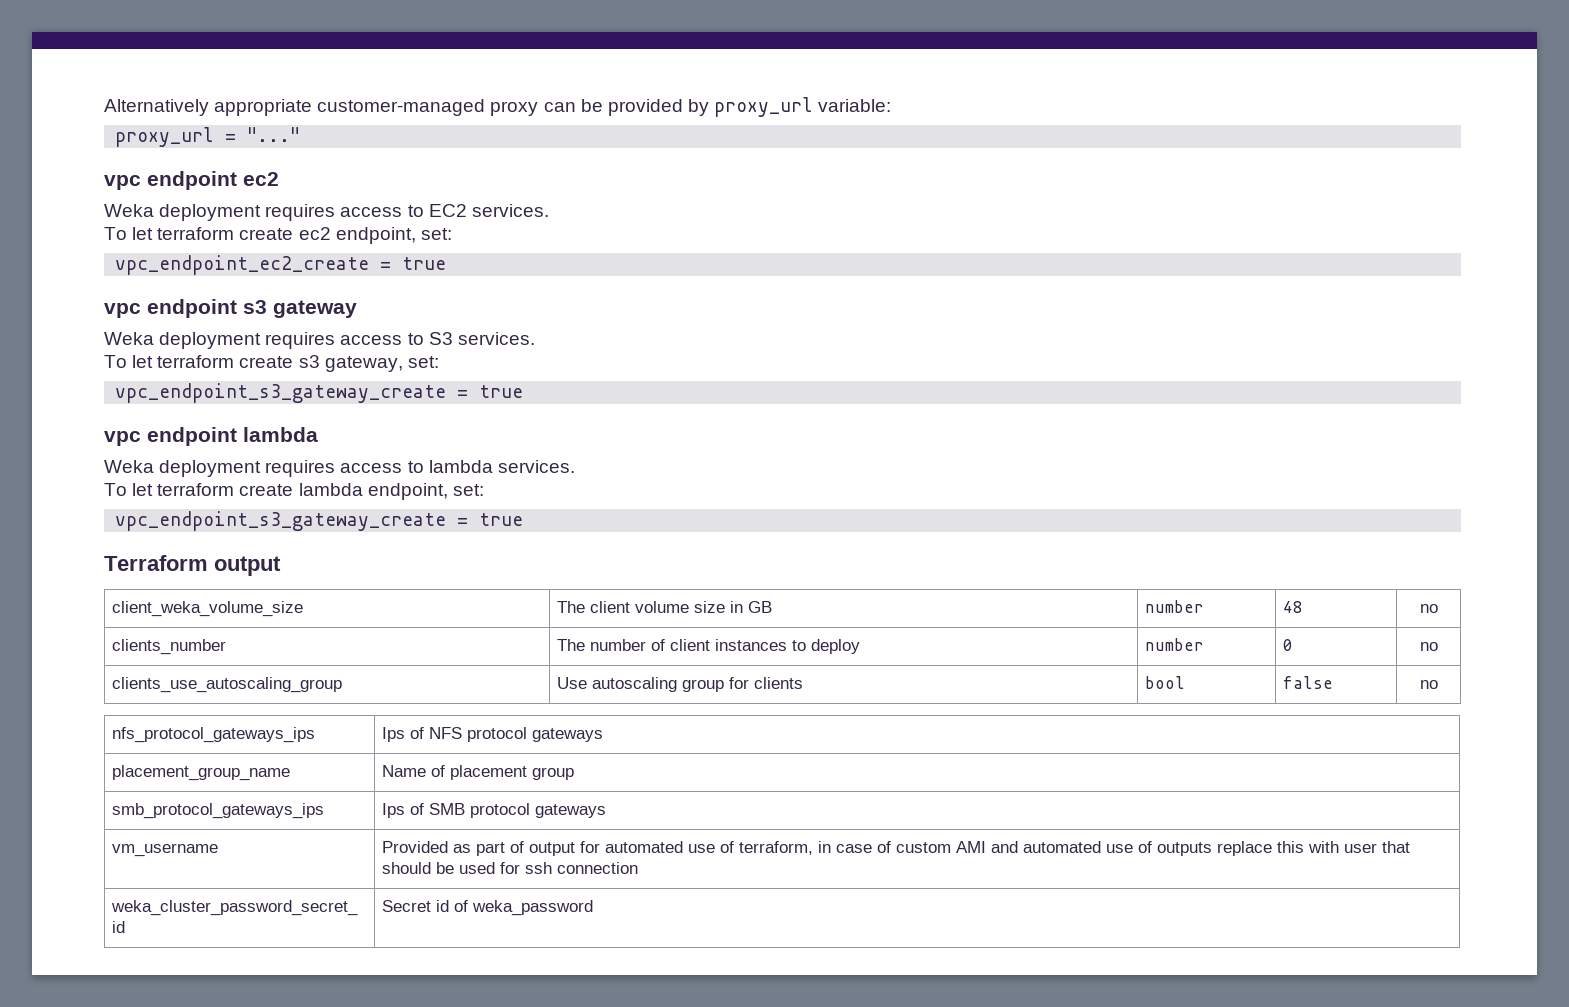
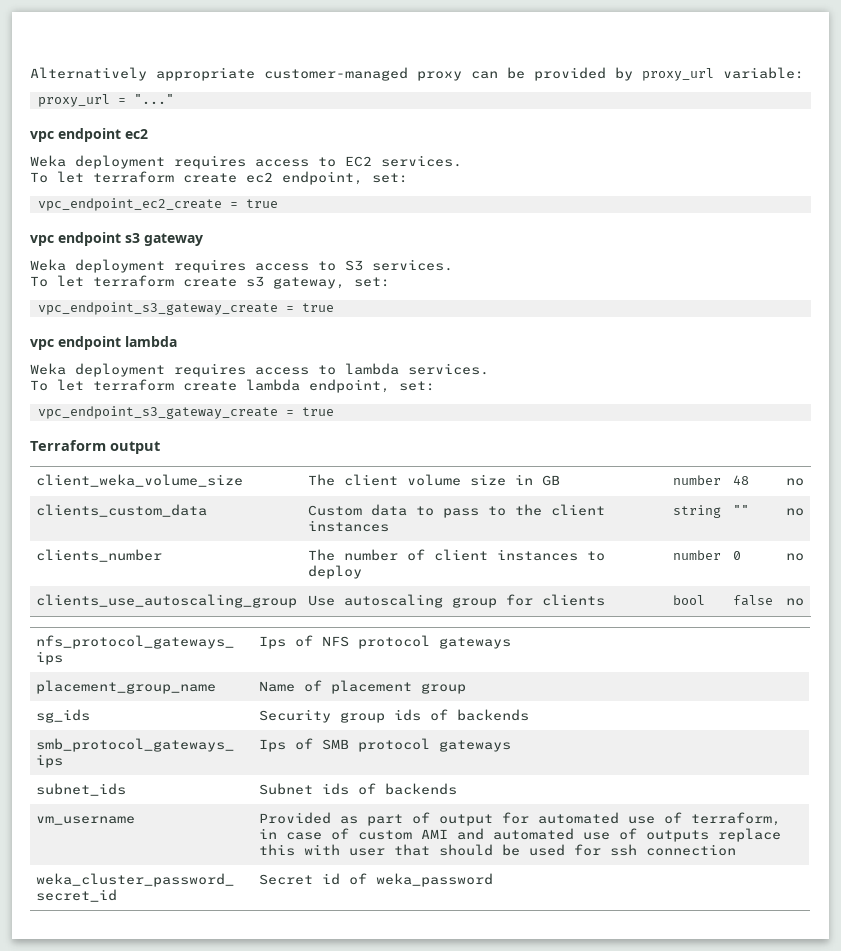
+ clients_custom_data | Custom data to pass to the client instances | string | "" | no
+ sg_ids | Security group ids of backends
+ subnet_ids | Subnet ids of backends

